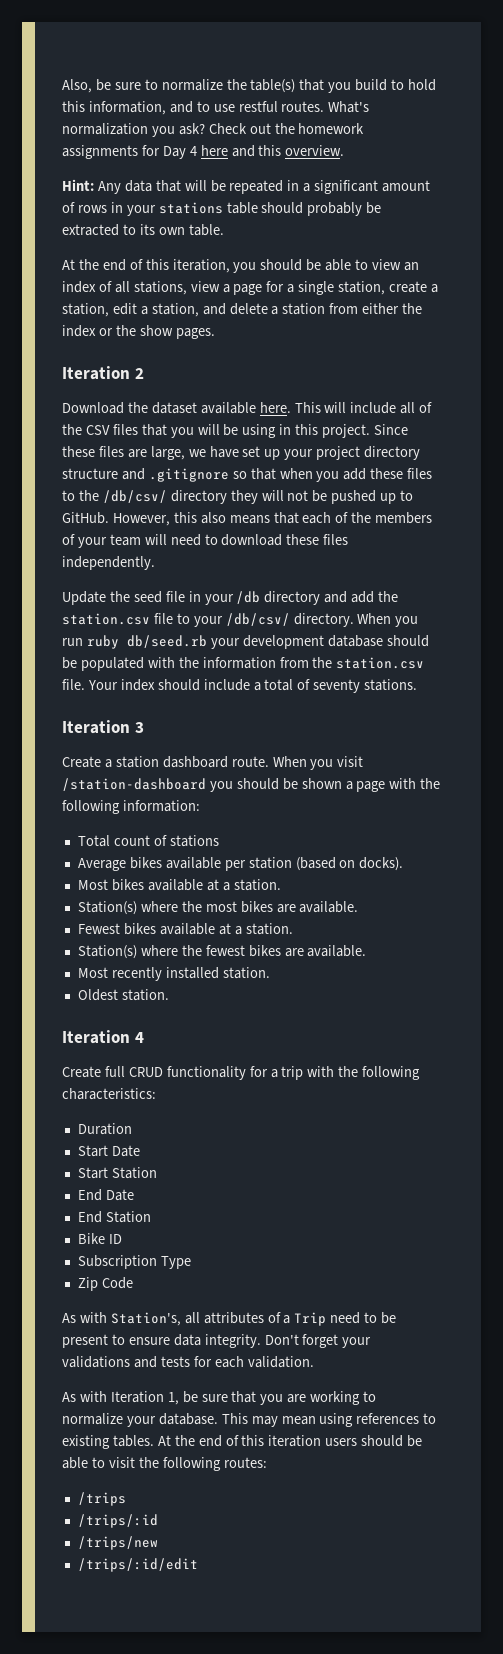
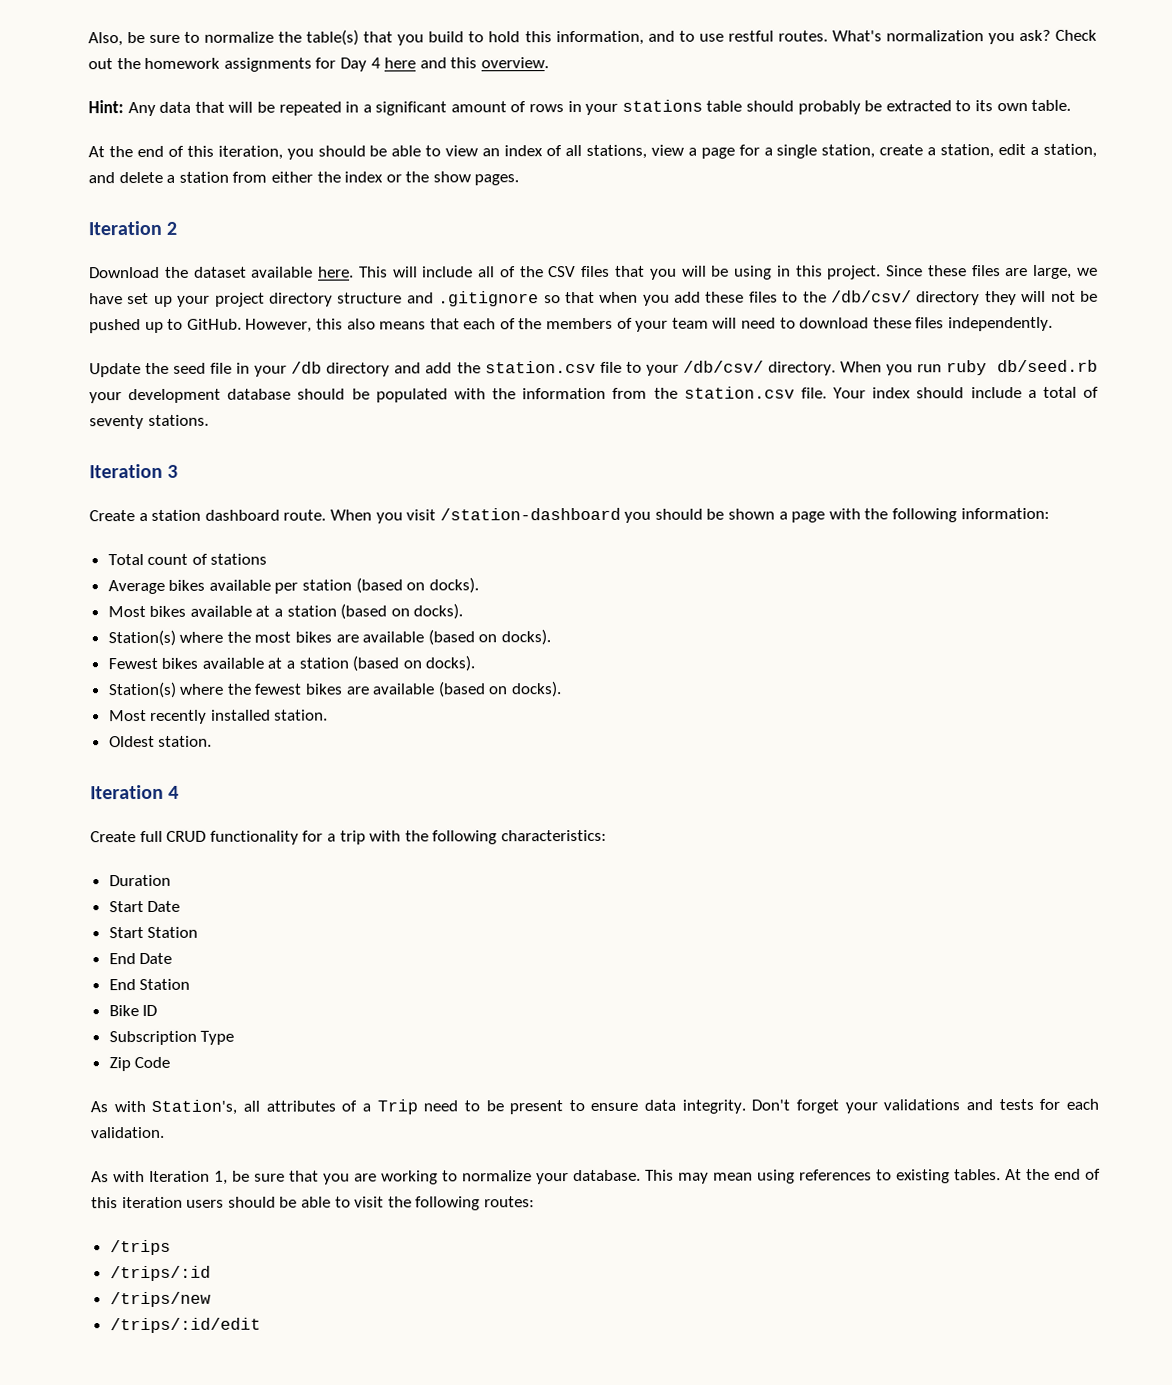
- Most bikes available at a station.
+ Most bikes available at a station (based on docks).
- Station(s) where the most bikes are available.
+ Station(s) where the most bikes are available (based on docks).
- Fewest bikes available at a station.
+ Fewest bikes available at a station (based on docks).
- Station(s) where the fewest bikes are available.
+ Station(s) where the fewest bikes are available (based on docks).

